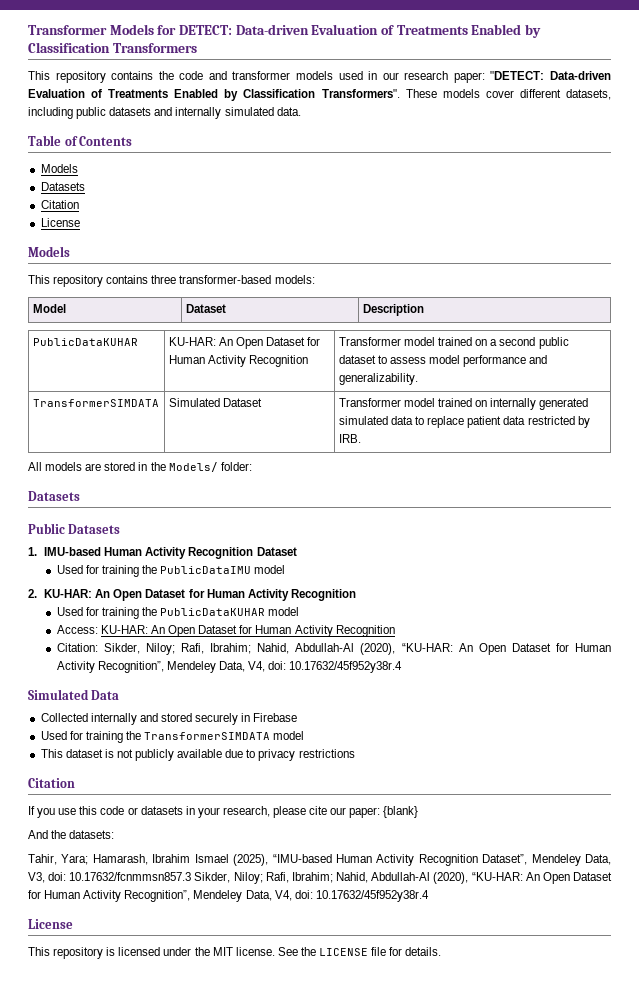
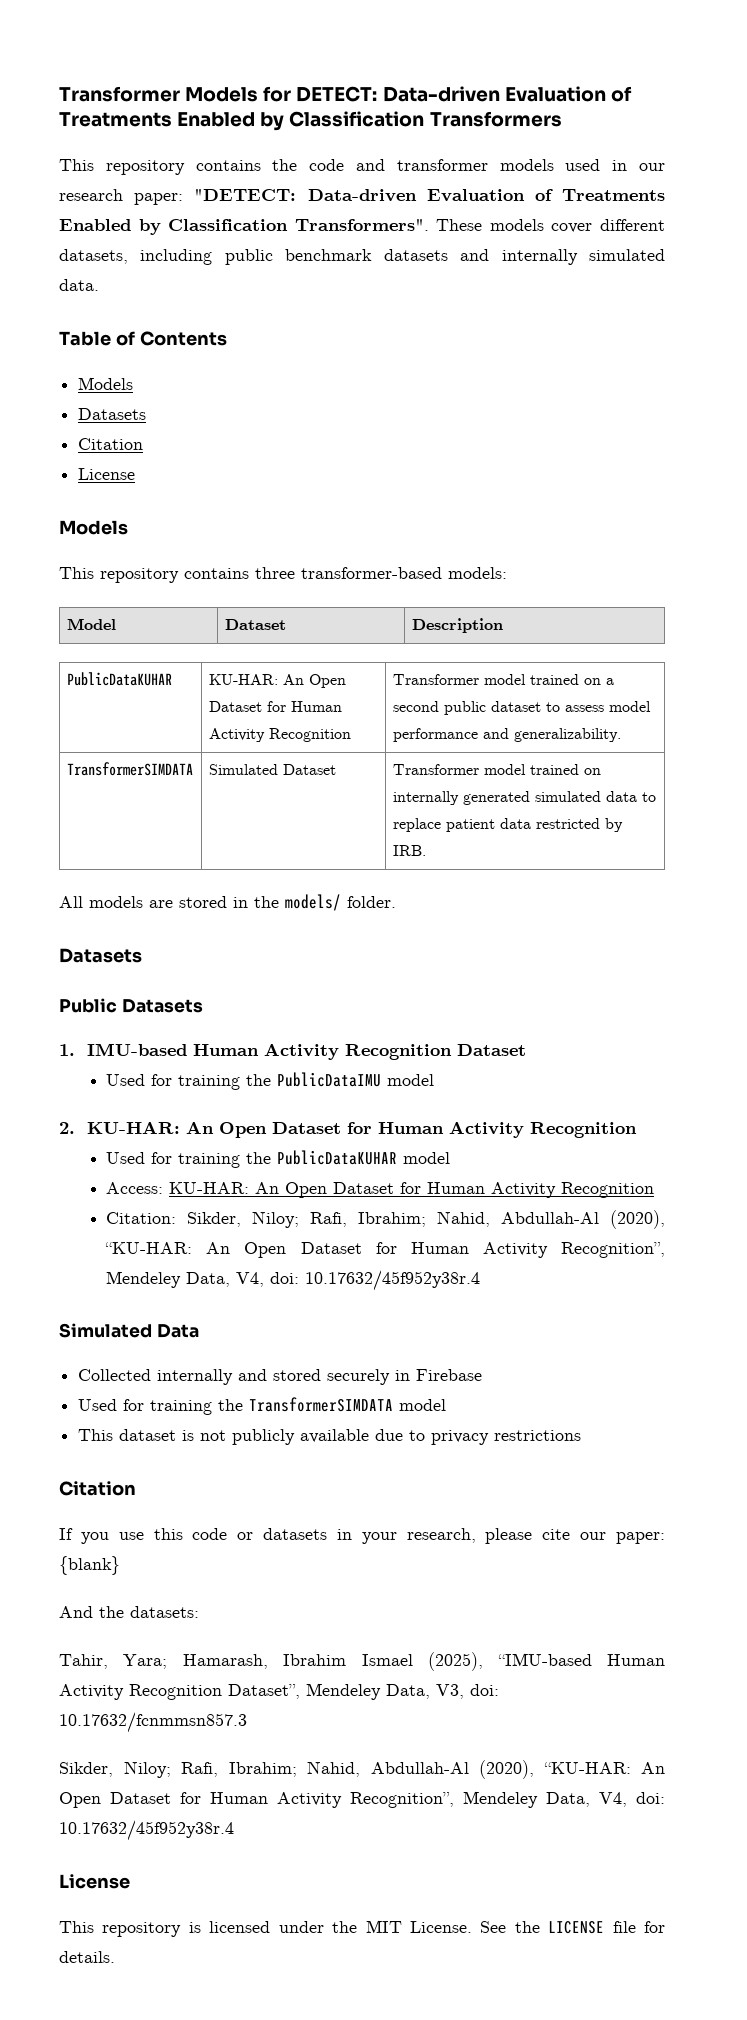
- These models cover different datasets, including public datasets and internally simulated data.
+ These models cover different datasets, including public benchmark datasets and internally simulated data.
- All models are stored in the Models/ folder:
+ All models are stored in the models/ folder.
- Tahir, Yara; Hamarash, Ibrahim Ismael (2025), “IMU-based Human Activity Recognition Dataset”, Mendeley Data, V3, doi: 10.17632/fcnmmsn857.3 Sikder, Niloy; Rafi, Ibrahim; Nahid, Abdullah-Al (2020), “KU-HAR: An Open Dataset for Human Activity Recognition”, Mendeley Data, V4, doi: 10.17632/45f952y38r.4
+ Tahir, Yara; Hamarash, Ibrahim Ismael (2025), “IMU-based Human Activity Recognition Dataset”, Mendeley Data, V3, doi: 10.17632/fcnmmsn857.3
+ Sikder, Niloy; Rafi, Ibrahim; Nahid, Abdullah-Al (2020), “KU-HAR: An Open Dataset for Human Activity Recognition”, Mendeley Data, V4, doi: 10.17632/45f952y38r.4
- This repository is licensed under the MIT license.
+ This repository is licensed under the MIT License.

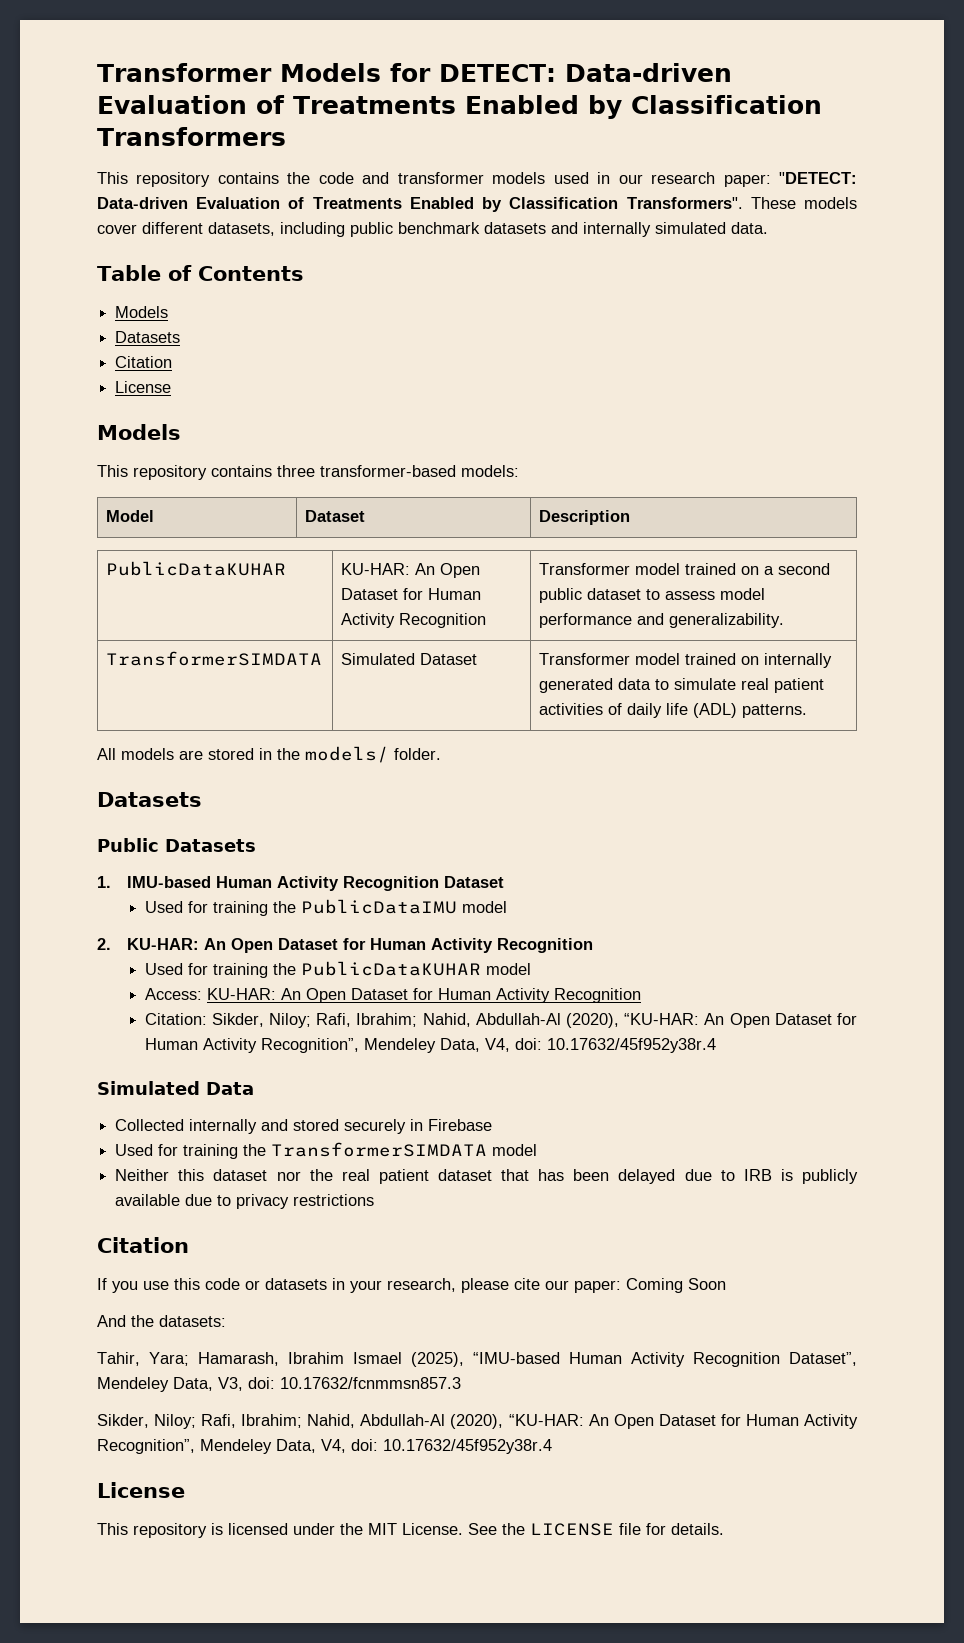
- TransformerSIMDATA | Simulated Dataset | Transformer model trained on internally generated simulated data to replace patient data restricted by IRB.
+ TransformerSIMDATA | Simulated Dataset | Transformer model trained on internally generated data to simulate real patient activities of daily life (ADL) patterns.
- This dataset is not publicly available due to privacy restrictions
+ Neither this dataset nor the real patient dataset that has been delayed due to IRB is publicly available due to privacy restrictions
- If you use this code or datasets in your research, please cite our paper: {blank}
+ If you use this code or datasets in your research, please cite our paper: Coming Soon

